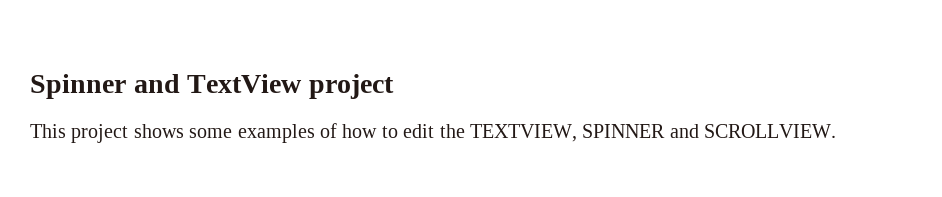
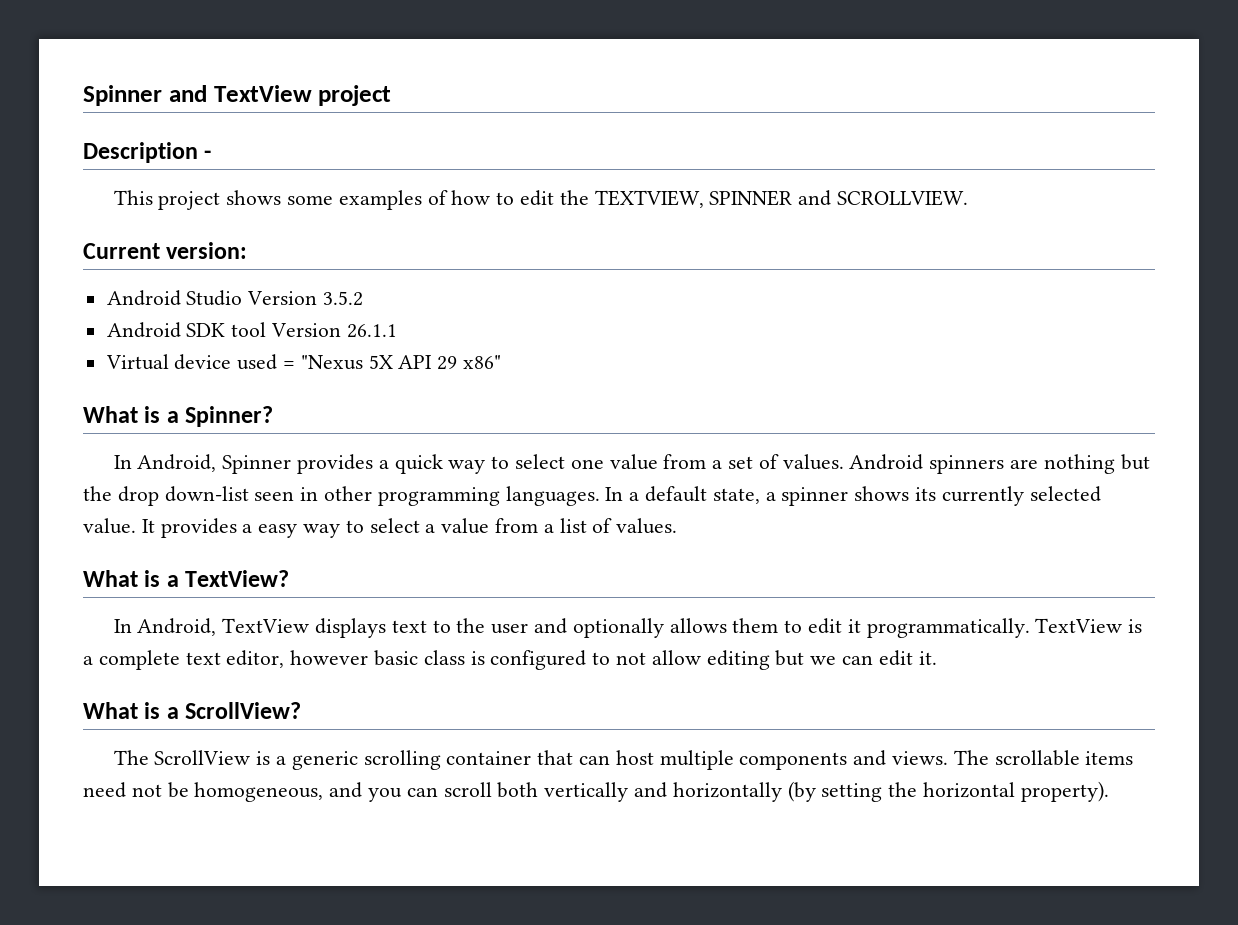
+ Description -
+ Current version:
+ Android Studio Version 3.5.2
+ Android SDK tool Version 26.1.1
+ Virtual device used = "Nexus 5X API 29 x86"
+ What is a Spinner?
+ In Android, Spinner provides a quick way to select one value from a set of values. Android spinners are nothing but the drop down-list seen in other programming languages. In a default state, a spinner shows its currently selected value. It provides a easy way to select a value from a list of values.
+ What is a TextView?
+ In Android, TextView displays text to the user and optionally allows them to edit it programmatically. TextView is a complete text editor, however basic class is configured to not allow editing but we can edit it.
+ What is a ScrollView?
+ The ScrollView is a generic scrolling container that can host multiple components and views. The scrollable items need not be homogeneous, and you can scroll both vertically and horizontally (by setting the horizontal property).

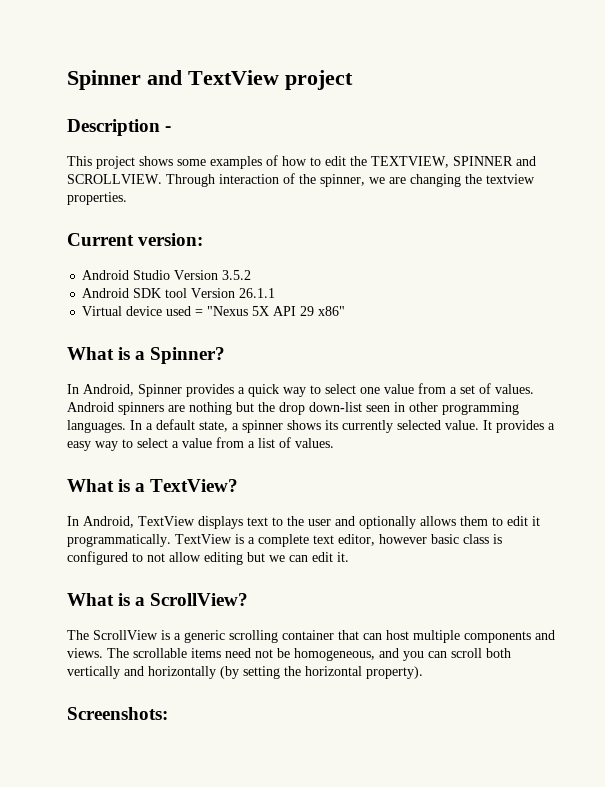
+ Through interaction of the spinner, we are changing the textview properties.
+ Screenshots:

